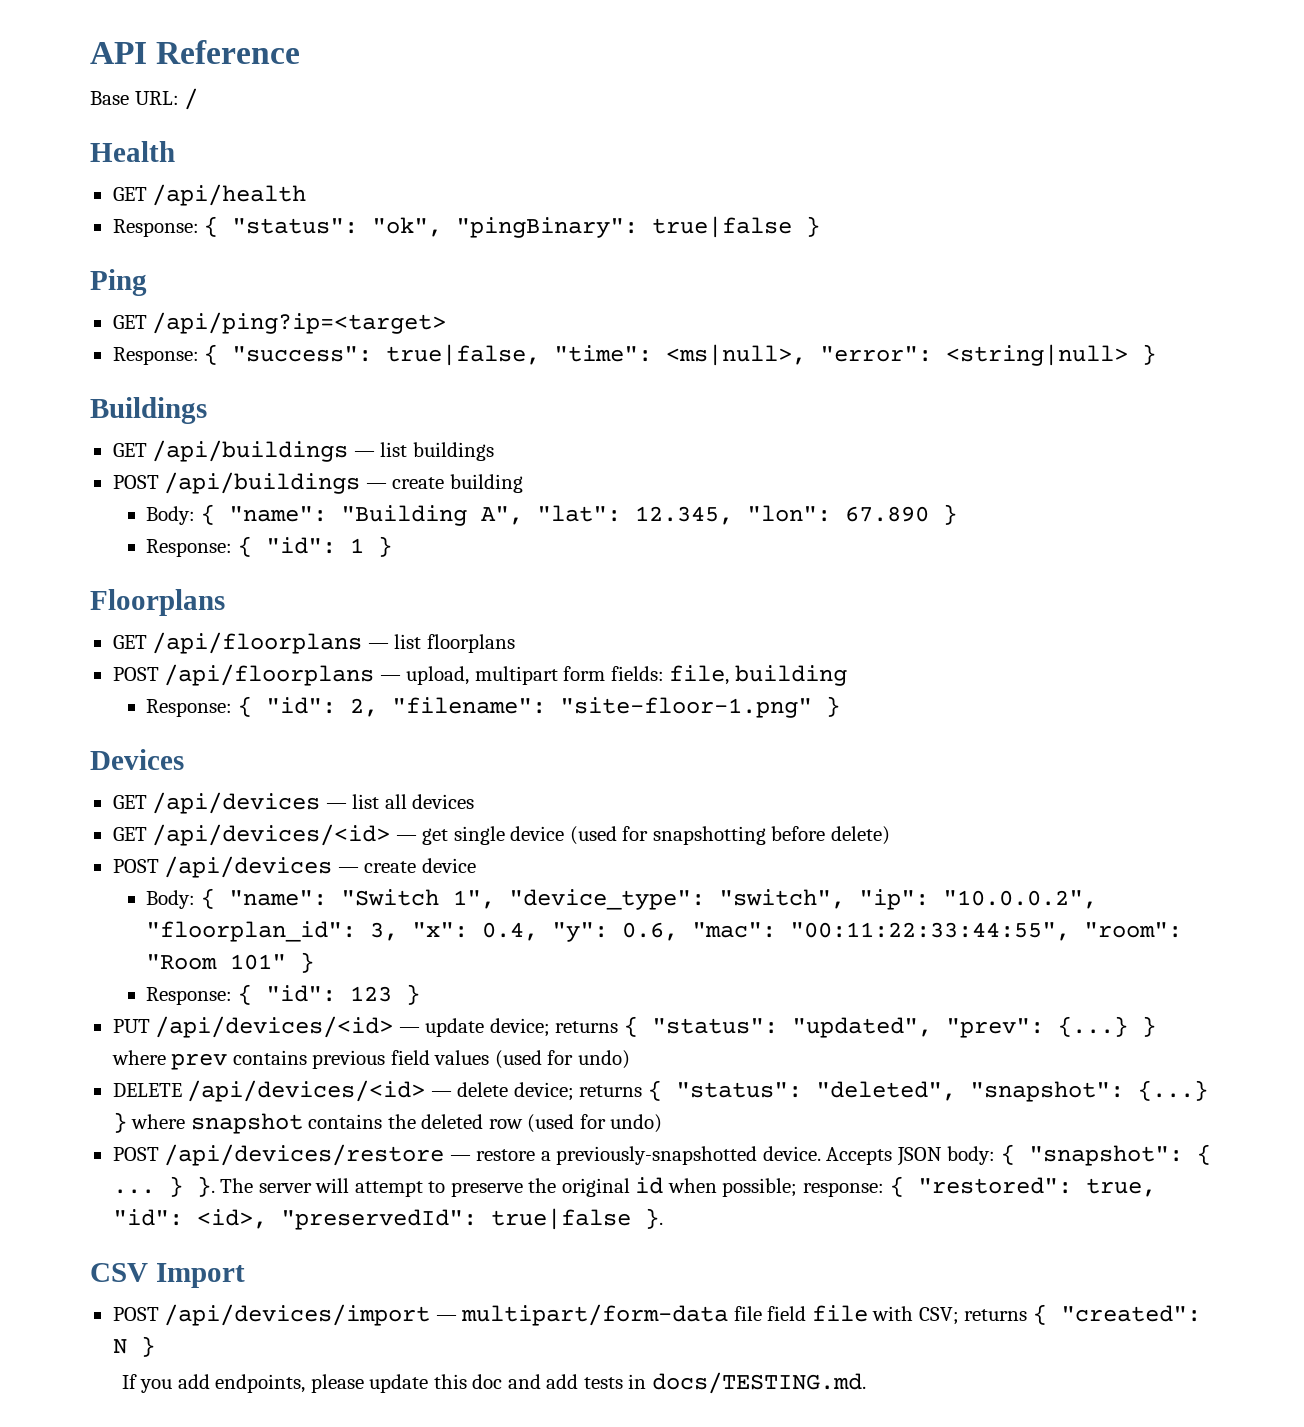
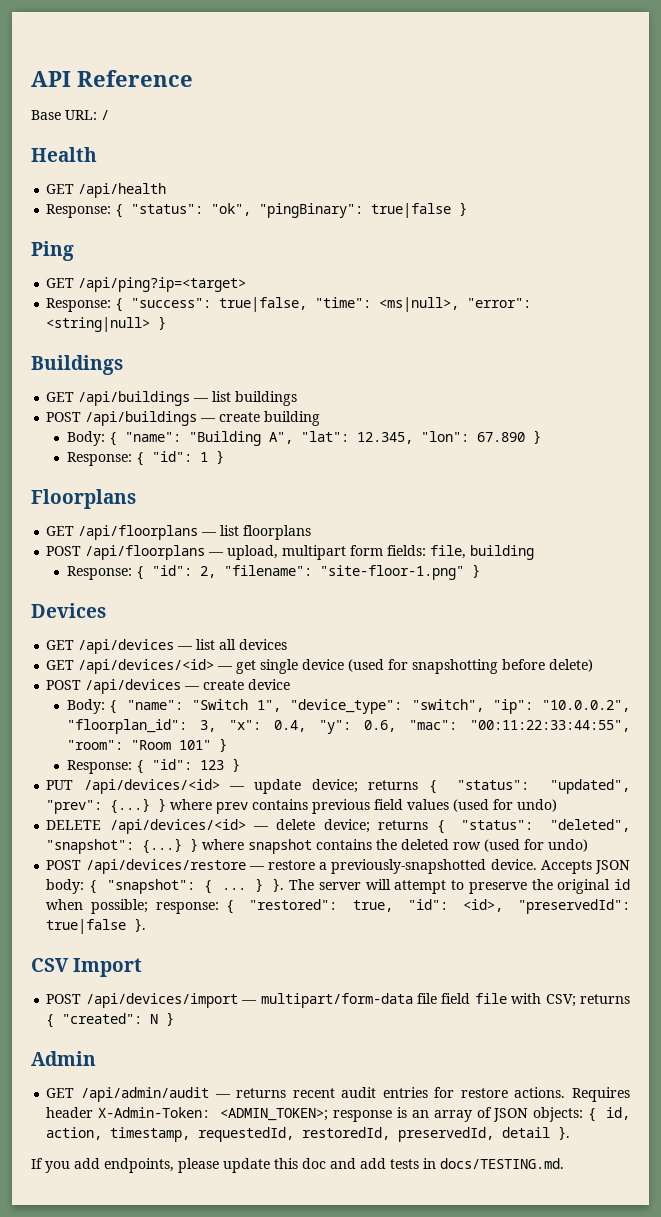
+ Admin
+ GET /api/admin/audit — returns recent audit entries for restore actions. Requires header X-Admin-Token: <ADMIN_TOKEN>; response is an array of JSON objects: { id, action, timestamp, requestedId, restoredId, preservedId, detail }.

